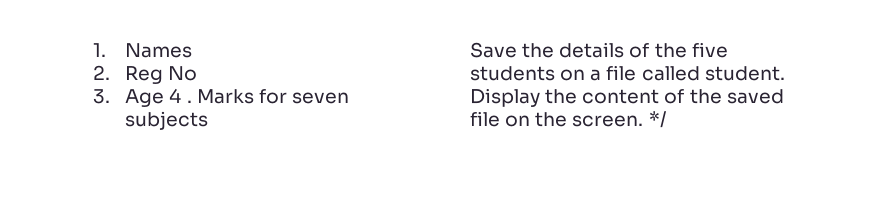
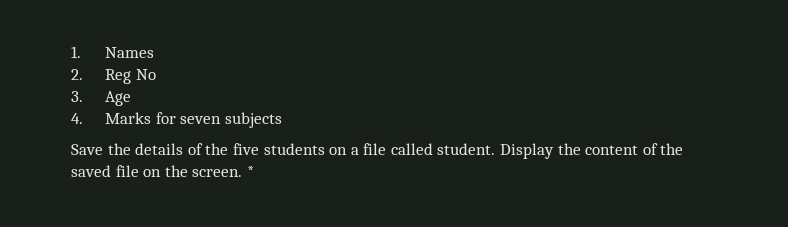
- 3. Age 4 . Marks for seven subjects
+ 3. Age
+ 4. Marks for seven subjects
- */
+ *

